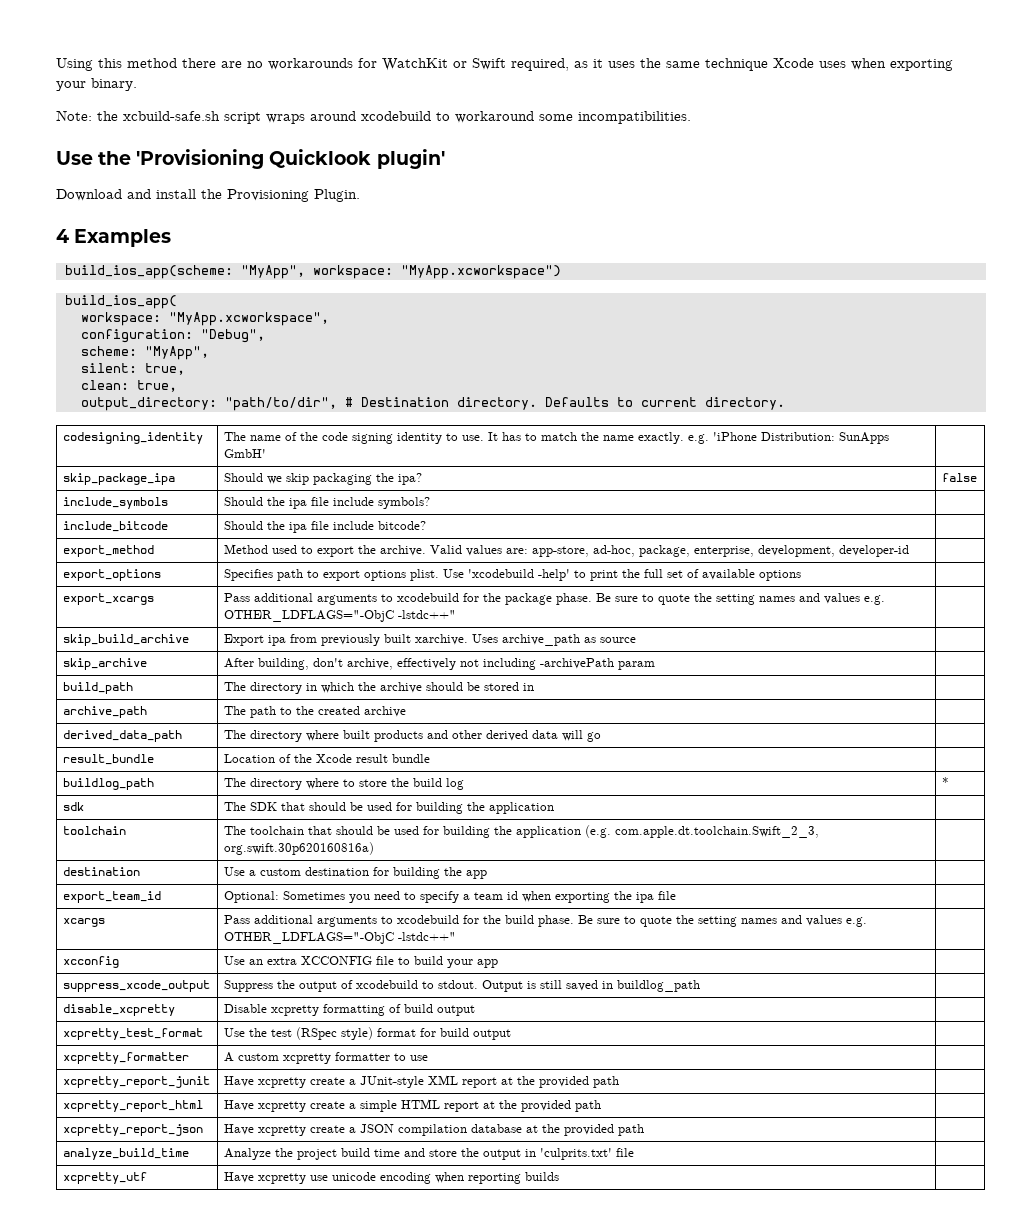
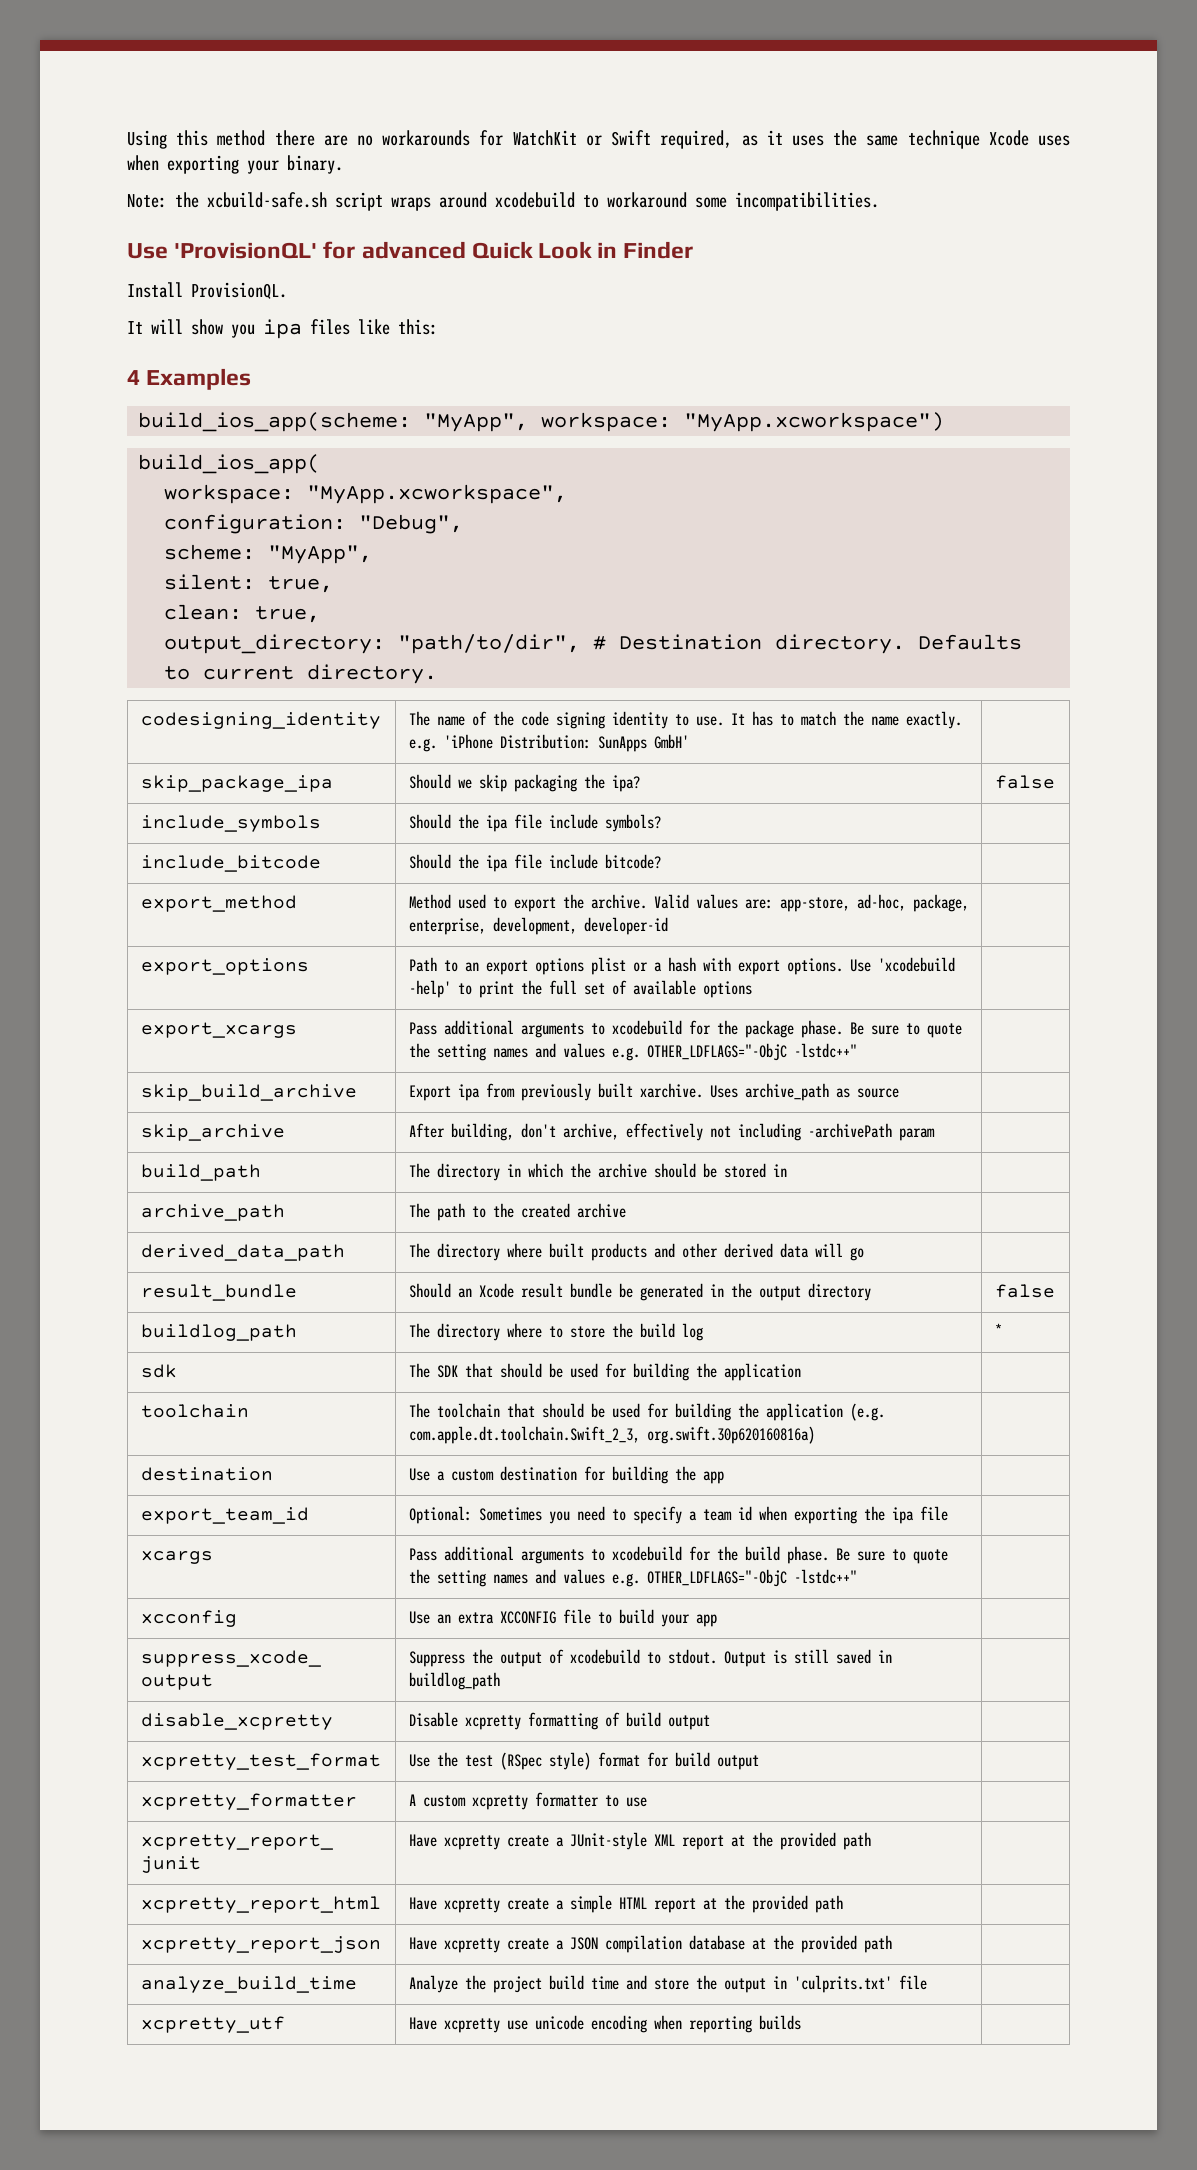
- Use the 'Provisioning Quicklook plugin'
- Download and install the Provisioning Plugin.
+ Use 'ProvisionQL' for advanced Quick Look in Finder
+ Install ProvisionQL.
+ It will show you ipa files like this:
- export_options | Specifies path to export options plist. Use 'xcodebuild -help' to print the full set of available options |
+ export_options | Path to an export options plist or a hash with export options. Use 'xcodebuild -help' to print the full set of available options |
- result_bundle | Location of the Xcode result bundle |
+ result_bundle | Should an Xcode result bundle be generated in the output directory | false

